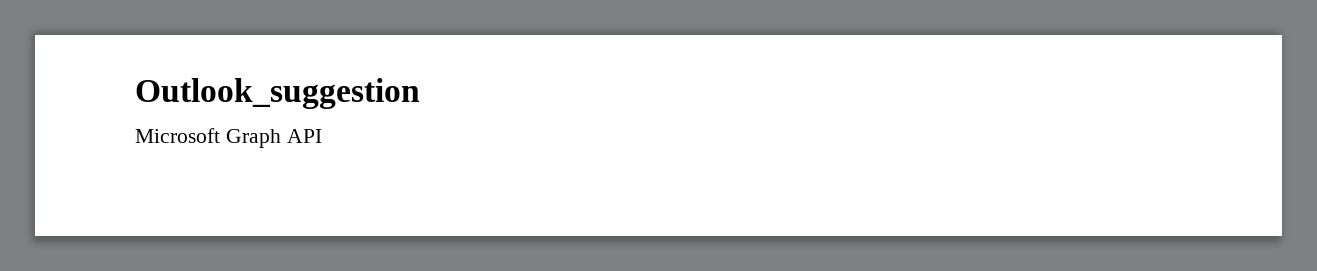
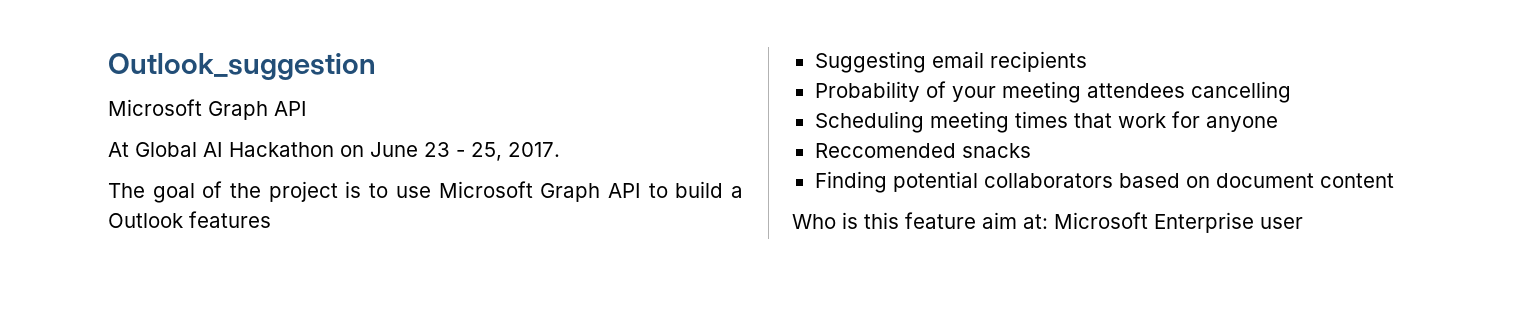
+ At Global AI Hackathon on June 23 - 25, 2017.
+ The goal of the project is to use Microsoft Graph API to build a Outlook features
+ Suggesting email recipients
+ Probability of your meeting attendees cancelling
+ Scheduling meeting times that work for anyone
+ Reccomended snacks
+ Finding potential collaborators based on document content
+ Who is this feature aim at: Microsoft Enterprise user

